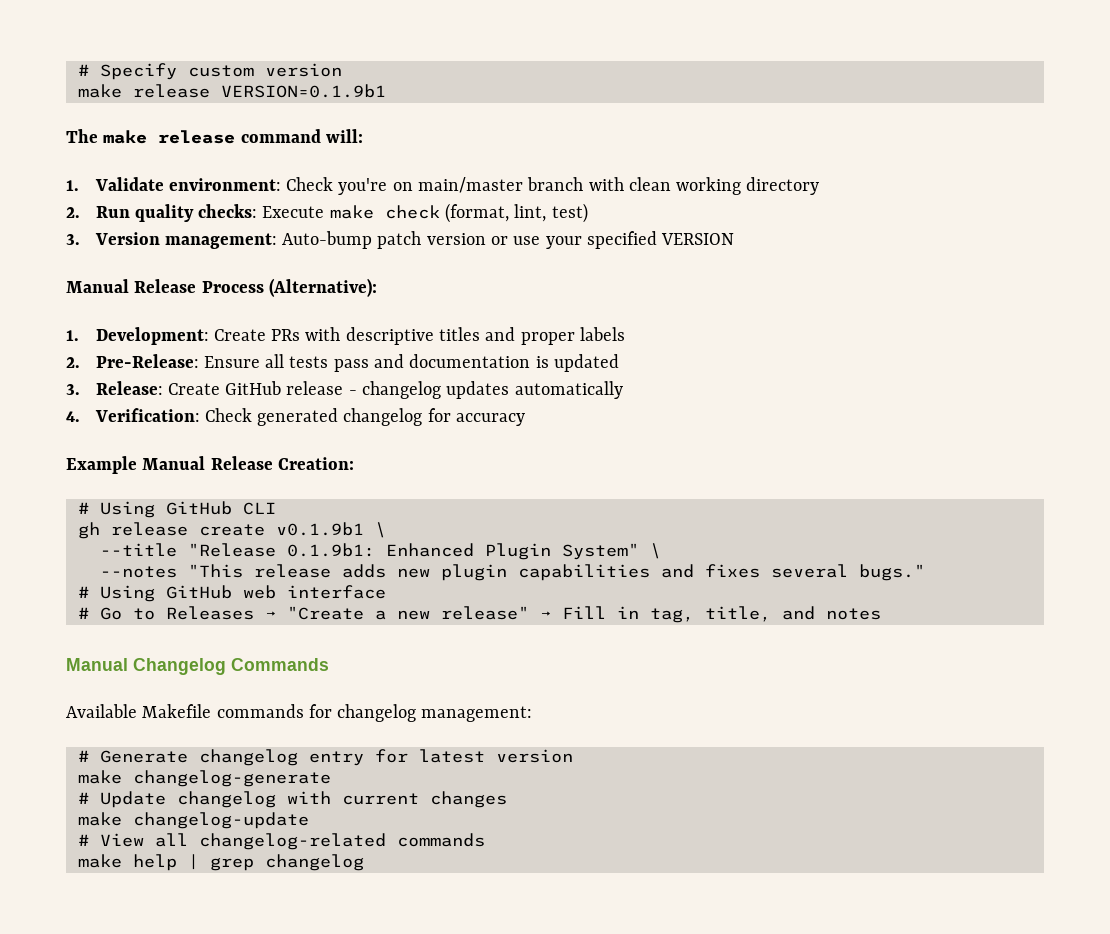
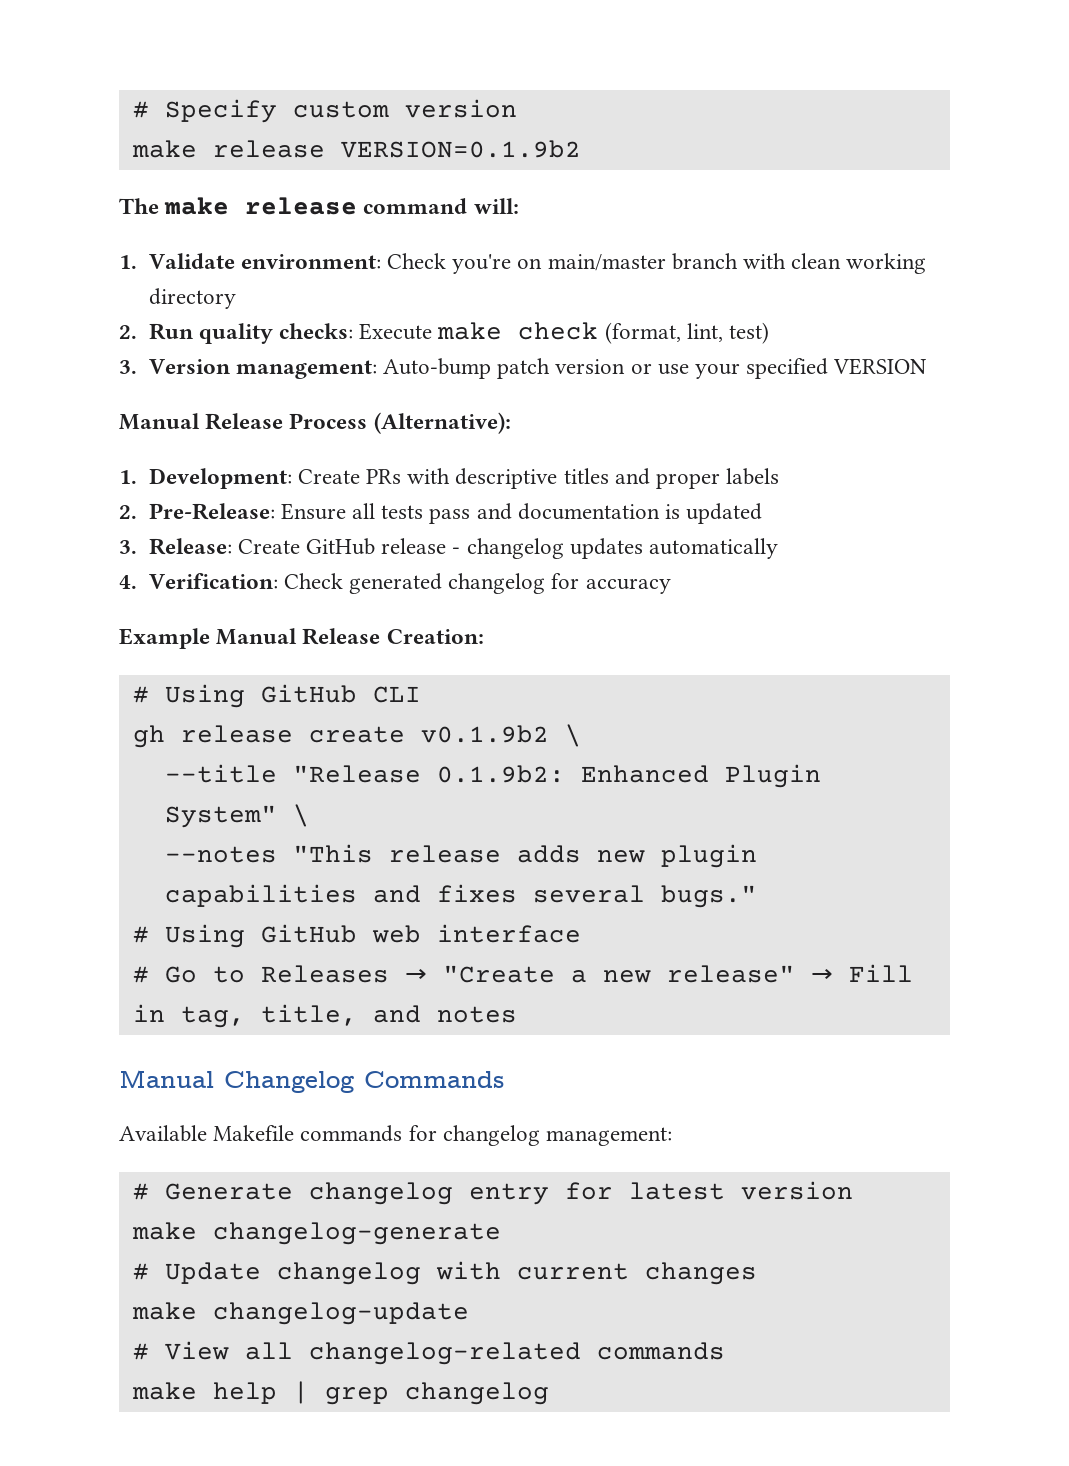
- make release VERSION=0.1.9b1
+ make release VERSION=0.1.9b2
- gh release create v0.1.9b1 \
+ gh release create v0.1.9b2 \
- --title "Release 0.1.9b1: Enhanced Plugin System" \
+ --title "Release 0.1.9b2: Enhanced Plugin System" \

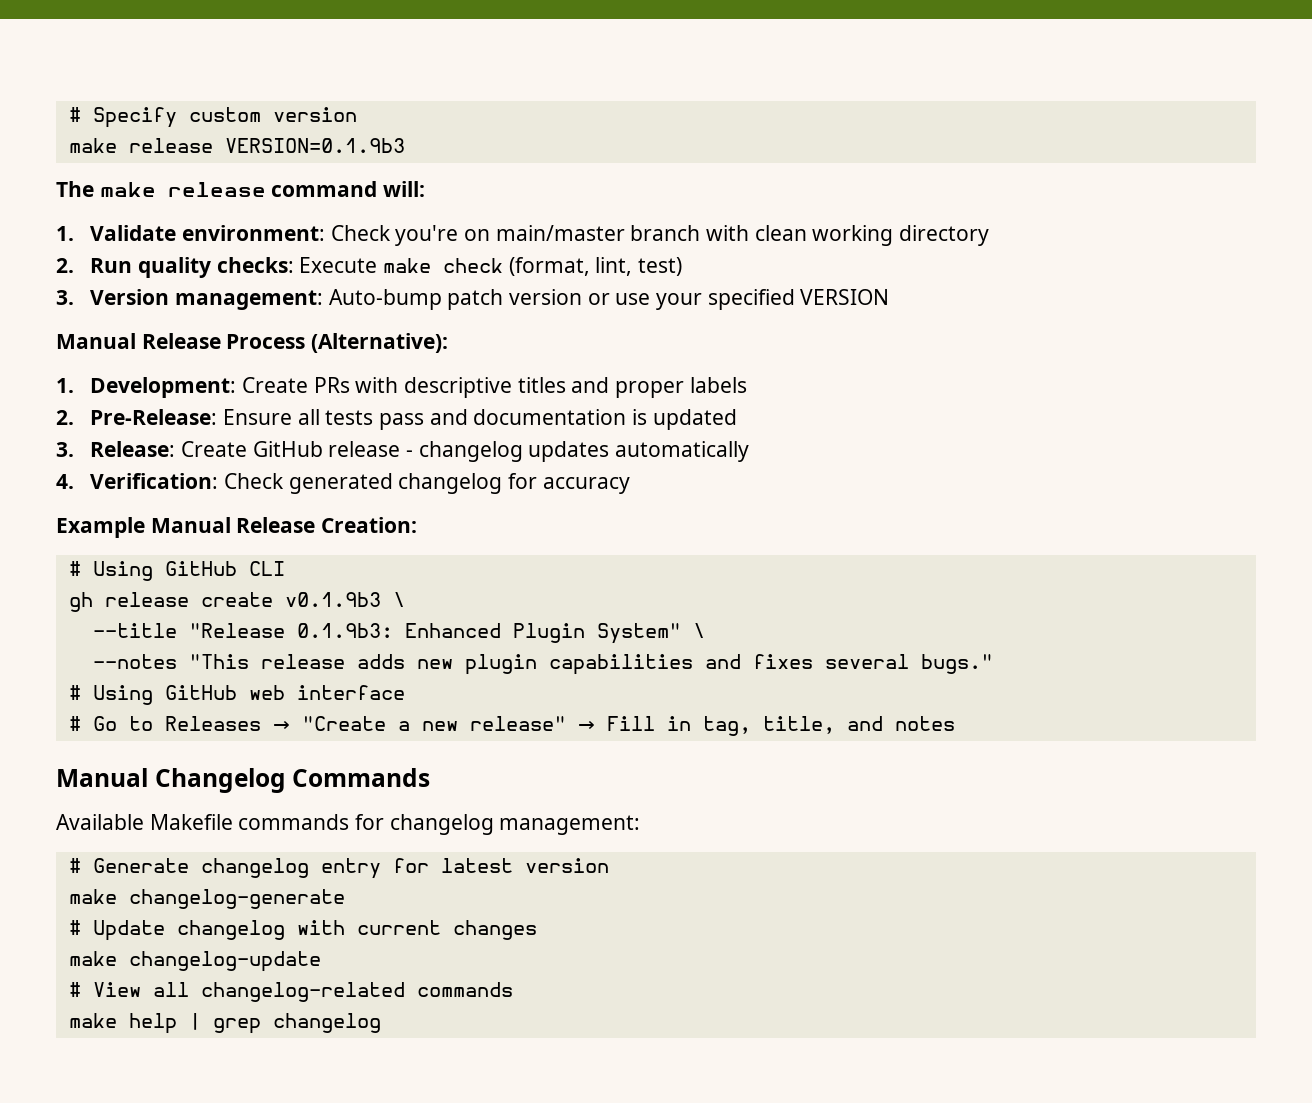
- make release VERSION=0.1.9b2
+ make release VERSION=0.1.9b3
- gh release create v0.1.9b2 \
+ gh release create v0.1.9b3 \
- --title "Release 0.1.9b2: Enhanced Plugin System" \
+ --title "Release 0.1.9b3: Enhanced Plugin System" \

